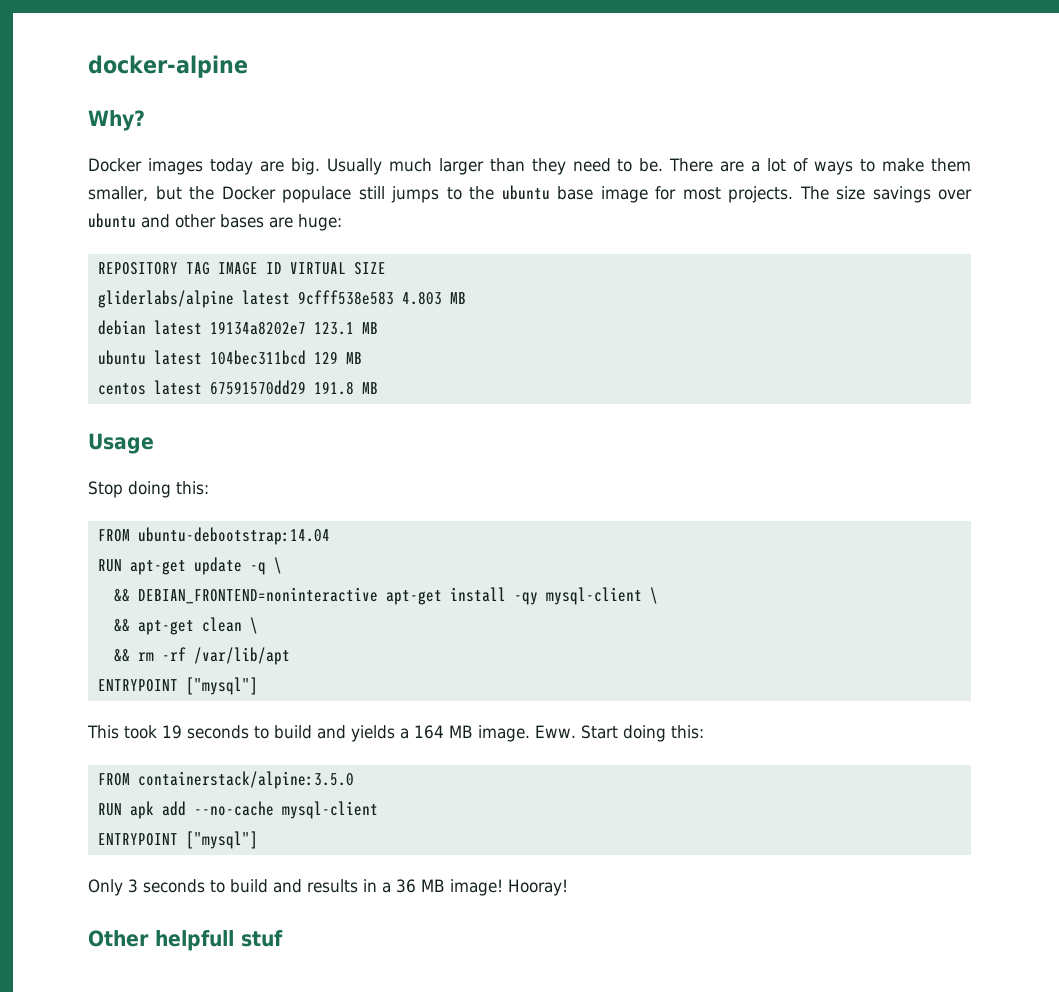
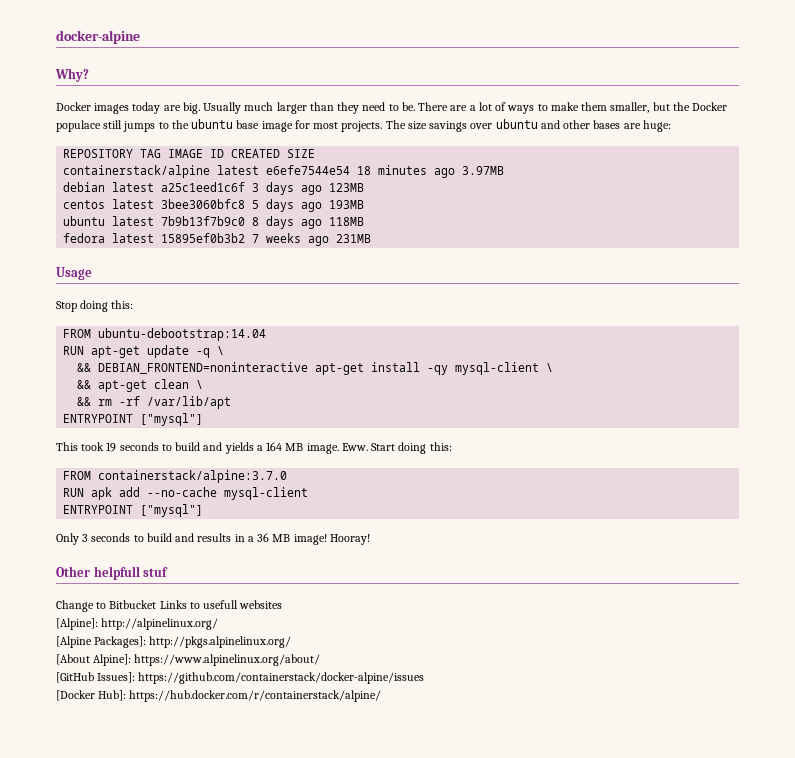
- REPOSITORY TAG IMAGE ID VIRTUAL SIZE
+ REPOSITORY TAG IMAGE ID CREATED SIZE
- gliderlabs/alpine latest 9cfff538e583 4.803 MB
- debian latest 19134a8202e7 123.1 MB
- ubuntu latest 104bec311bcd 129 MB
- centos latest 67591570dd29 191.8 MB
+ containerstack/alpine latest e6efe7544e54 18 minutes ago 3.97MB
+ debian latest a25c1eed1c6f 3 days ago 123MB
+ centos latest 3bee3060bfc8 5 days ago 193MB
+ ubuntu latest 7b9b13f7b9c0 8 days ago 118MB
+ fedora latest 15895ef0b3b2 7 weeks ago 231MB
- FROM containerstack/alpine:3.5.0
+ FROM containerstack/alpine:3.7.0
+ Change to Bitbucket Links to usefull websites
+ [Alpine]: http://alpinelinux.org/
+ [Alpine Packages]: http://pkgs.alpinelinux.org/
+ [About Alpine]: https://www.alpinelinux.org/about/
+ [GitHub Issues]: https://github.com/containerstack/docker-alpine/issues
+ [Docker Hub]: https://hub.docker.com/r/containerstack/alpine/

